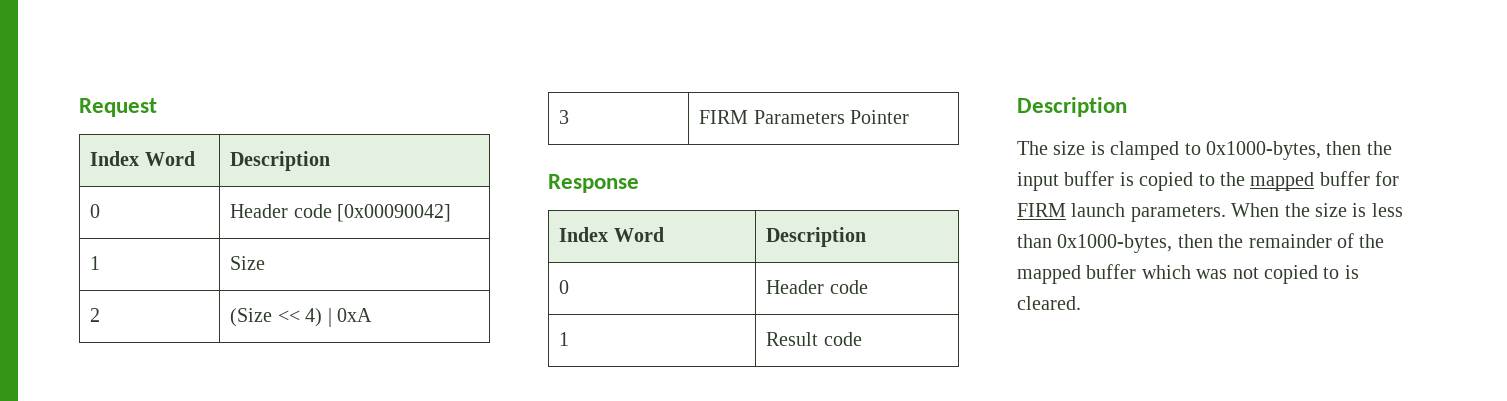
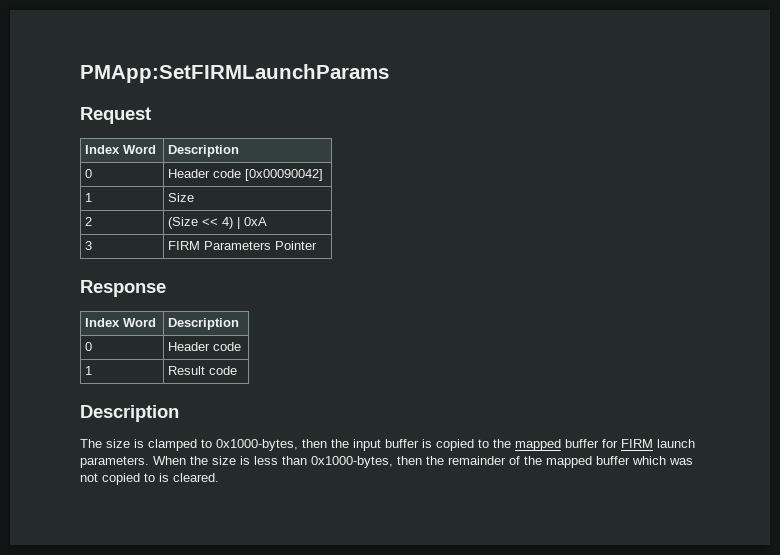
+ PMApp:SetFIRMLaunchParams

